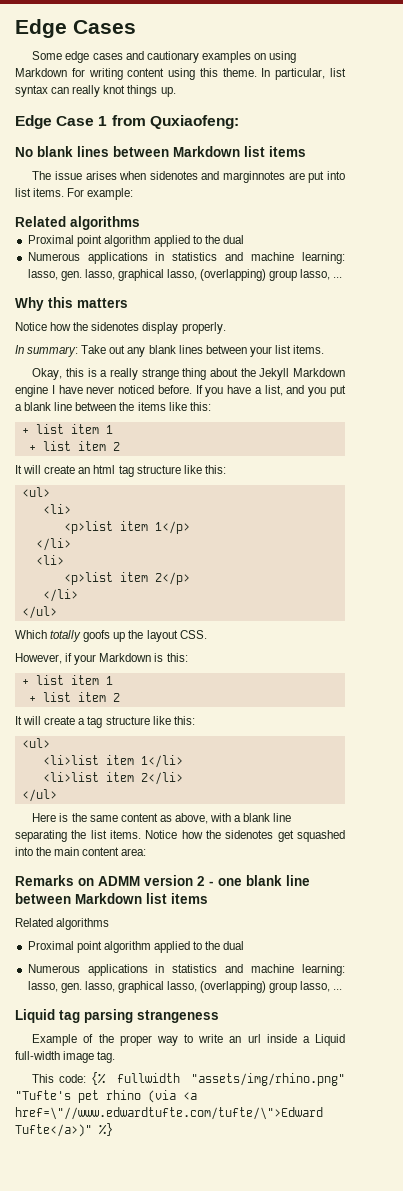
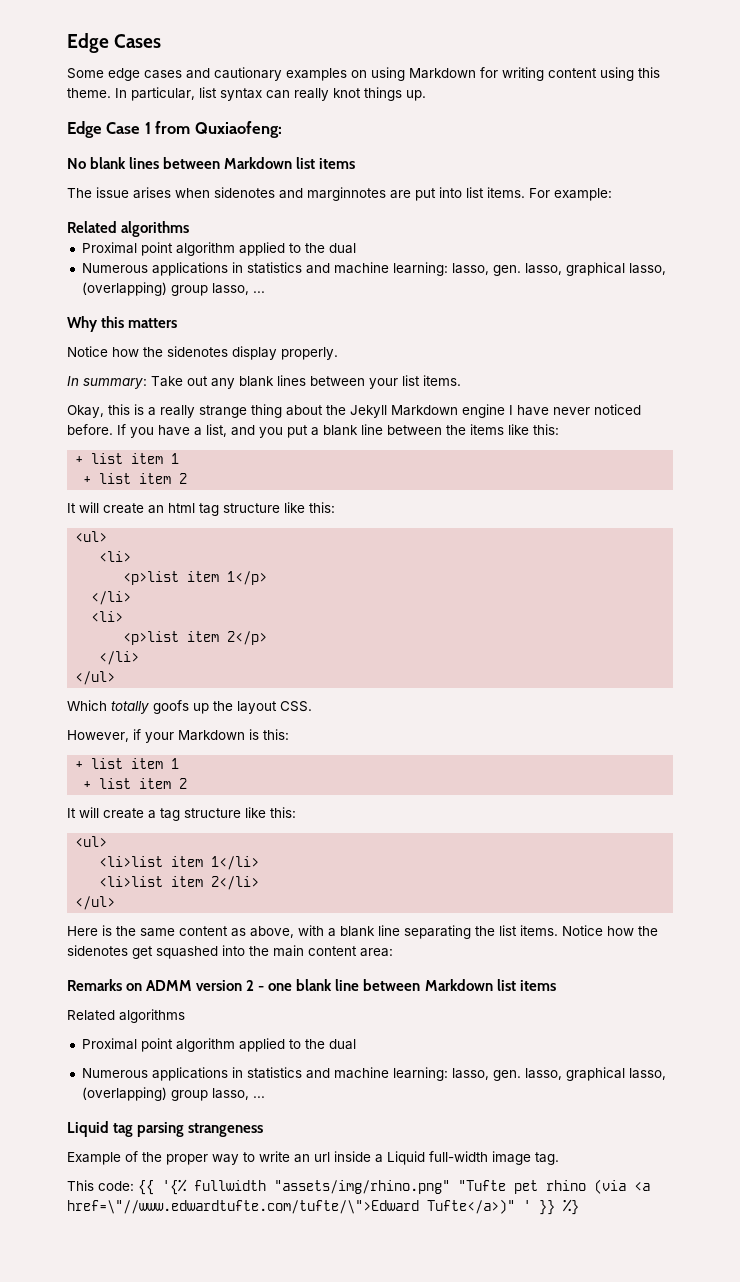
- This code: {% fullwidth "assets/img/rhino.png" "Tufte's pet rhino (via <a href=\"//www.edwardtufte.com/tufte/\">Edward Tufte</a>)" %}
+ This code: {{ '{% fullwidth "assets/img/rhino.png" "Tufte pet rhino (via <a href=\"//www.edwardtufte.com/tufte/\">Edward Tufte</a>)" ' }} %}

